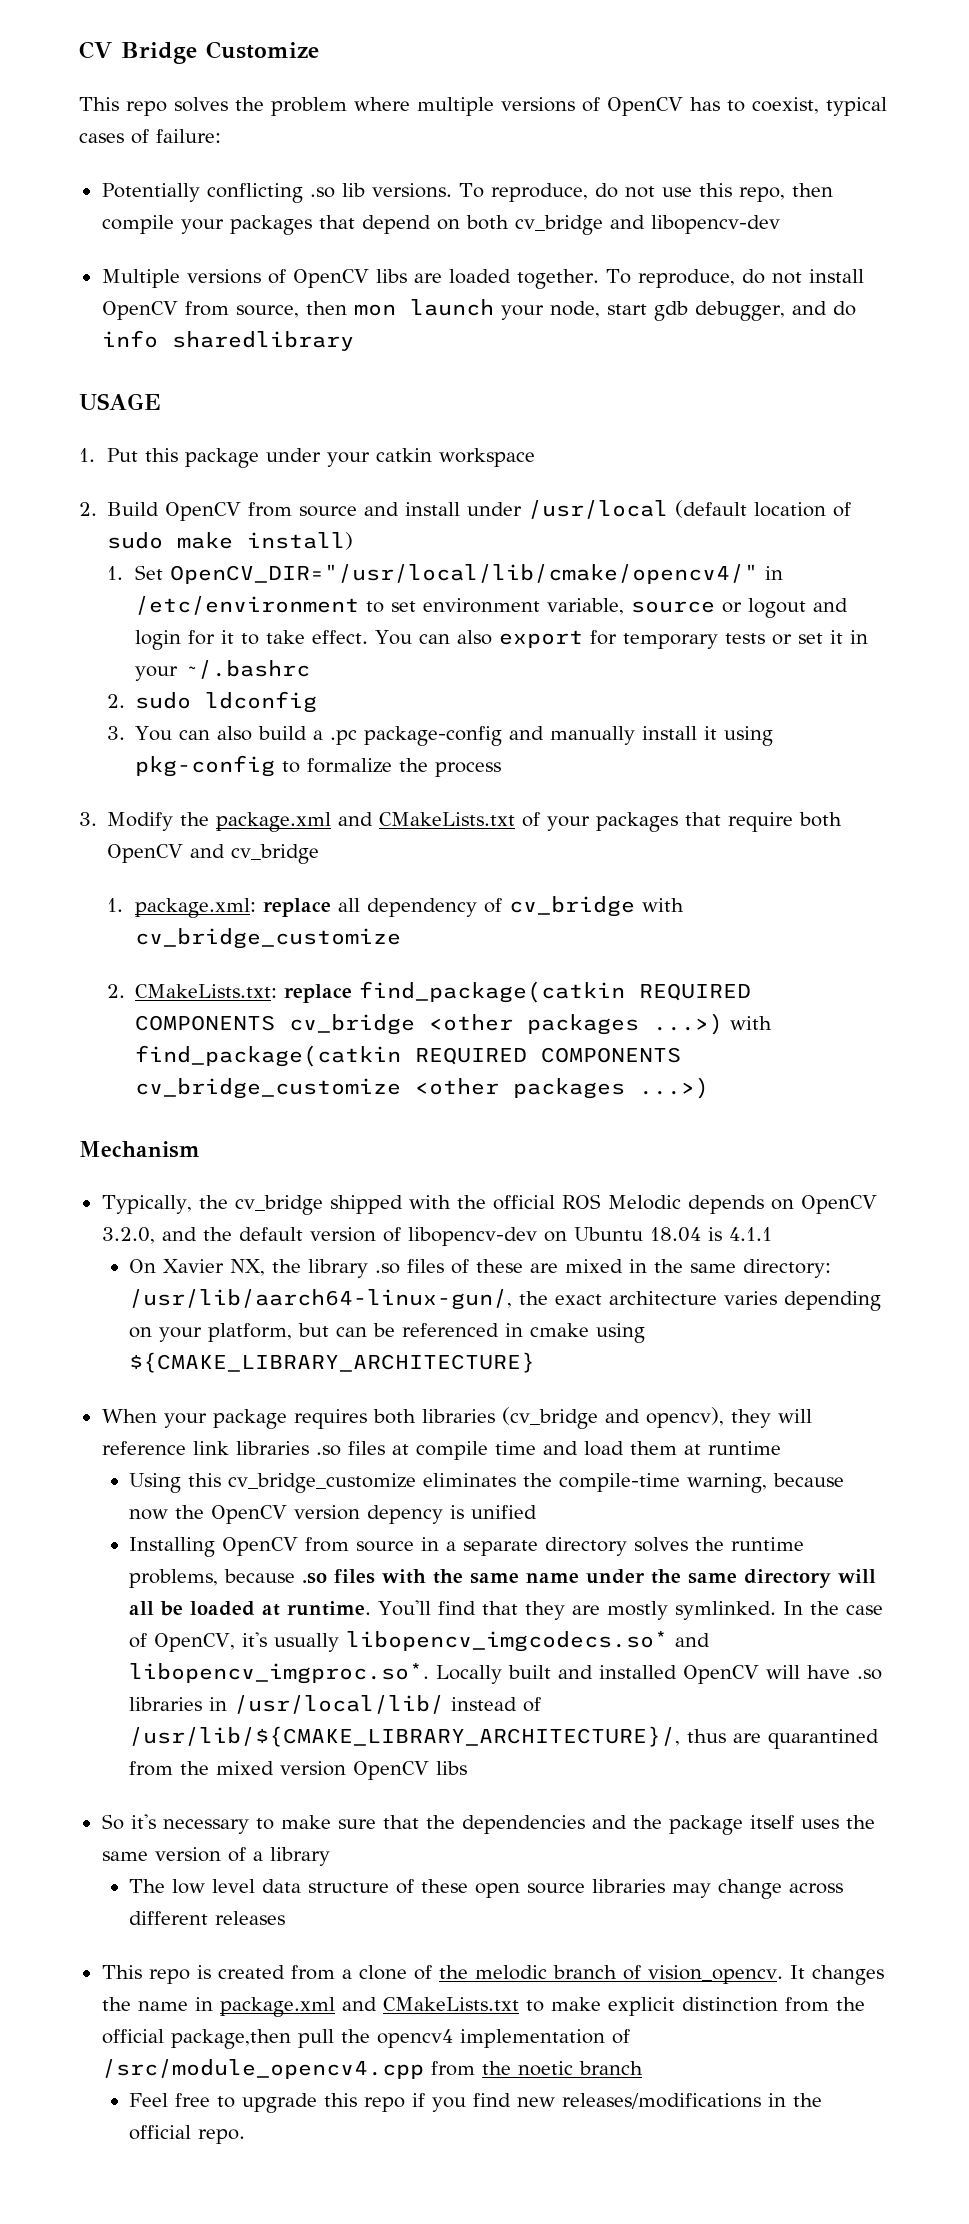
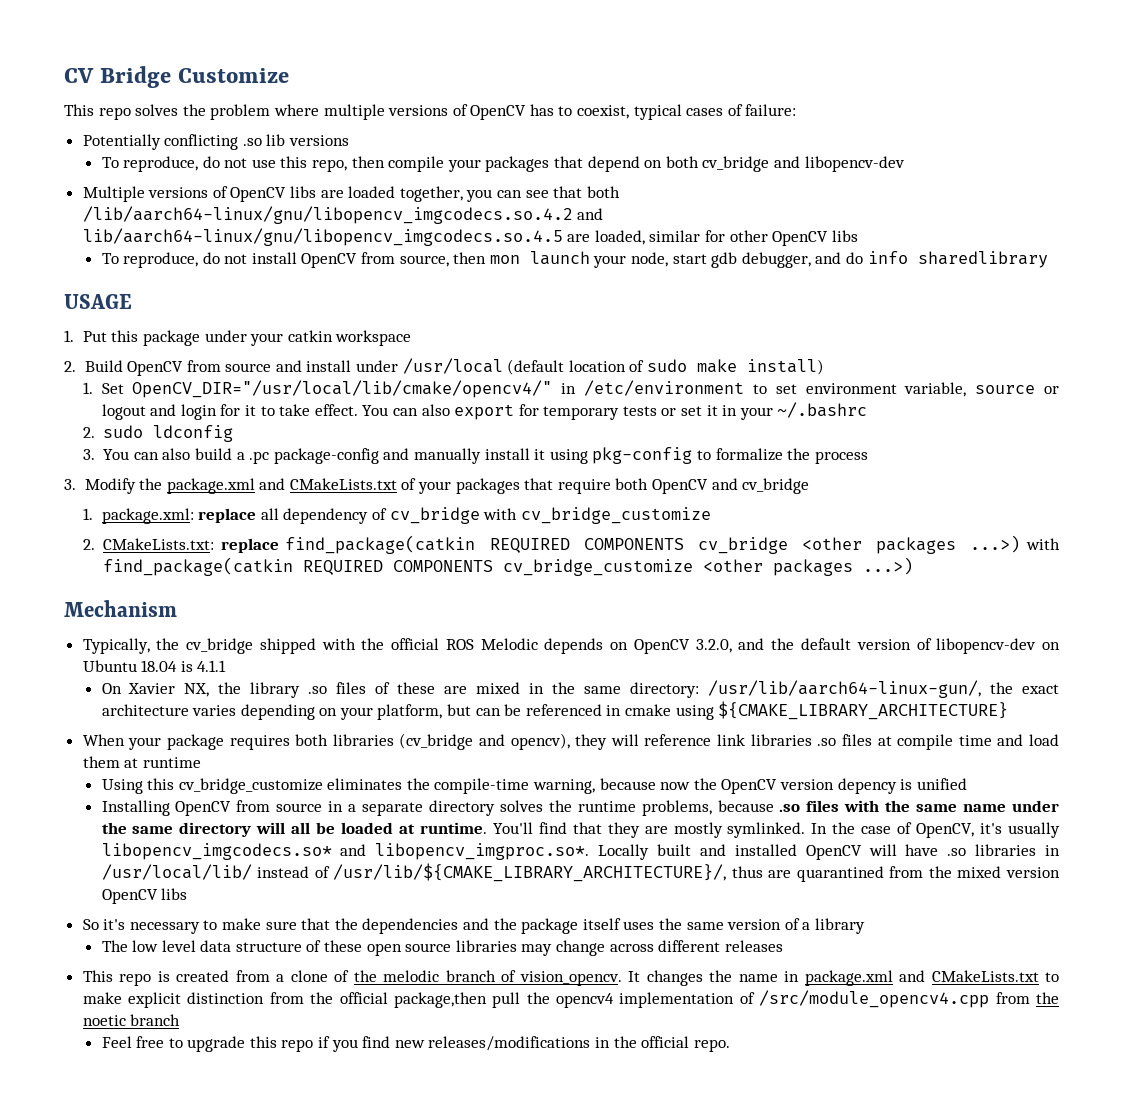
- Potentially conflicting .so lib versions. To reproduce, do not use this repo, then compile your packages that depend on both cv_bridge and libopencv-dev
+ Potentially conflicting .so lib versions
+ To reproduce, do not use this repo, then compile your packages that depend on both cv_bridge and libopencv-dev
- Multiple versions of OpenCV libs are loaded together. To reproduce, do not install OpenCV from source, then mon launch your node, start gdb debugger, and do info sharedlibrary
+ Multiple versions of OpenCV libs are loaded together, you can see that both /lib/aarch64-linux/gnu/libopencv_imgcodecs.so.4.2 and lib/aarch64-linux/gnu/libopencv_imgcodecs.so.4.5 are loaded, similar for other OpenCV libs
+ To reproduce, do not install OpenCV from source, then mon launch your node, start gdb debugger, and do info sharedlibrary

